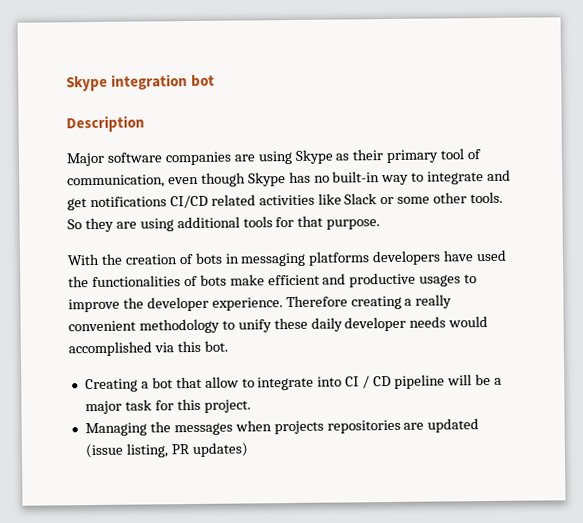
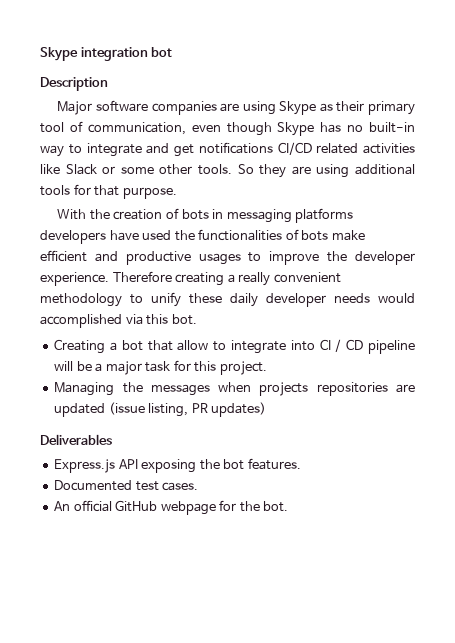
+ Deliverables
+ Express.js API exposing the bot features.
+ Documented test cases.
+ An official GitHub webpage for the bot.

